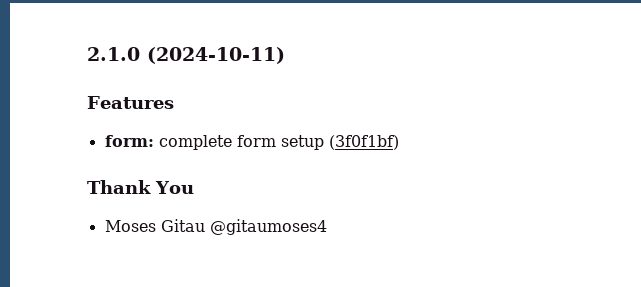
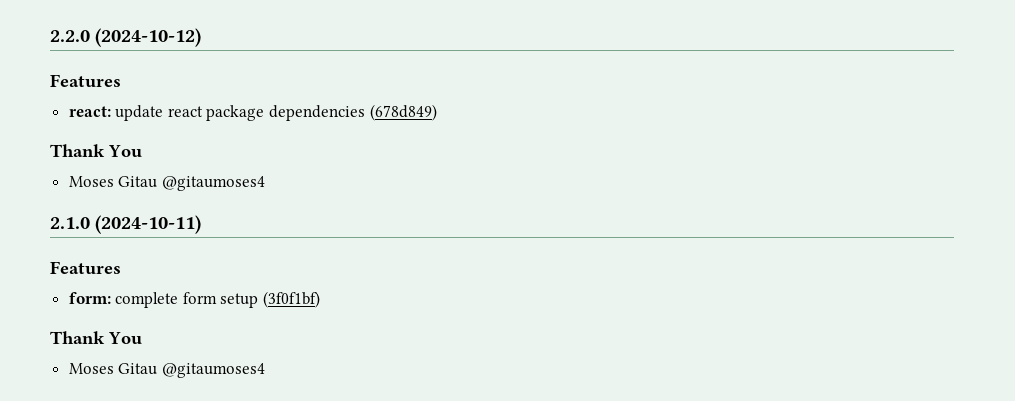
+ 2.2.0 (2024-10-12)
+ Features
+ react: update react package dependencies (678d849)
+ Thank You
+ Moses Gitau @gitaumoses4

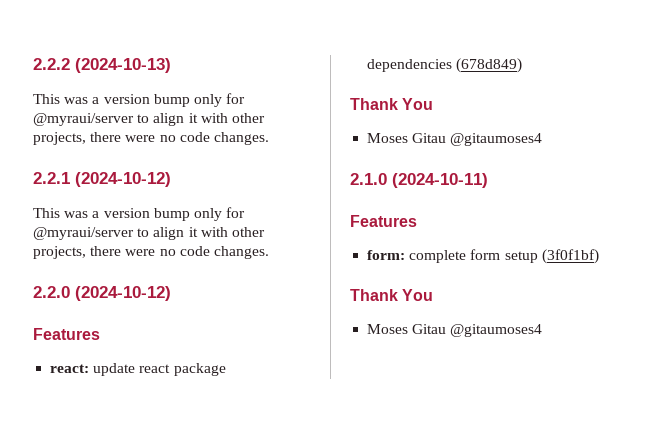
+ 2.2.2 (2024-10-13)
+ This was a version bump only for @myraui/server to align it with other projects, there were no code changes.
+ 2.2.1 (2024-10-12)
+ This was a version bump only for @myraui/server to align it with other projects, there were no code changes.

